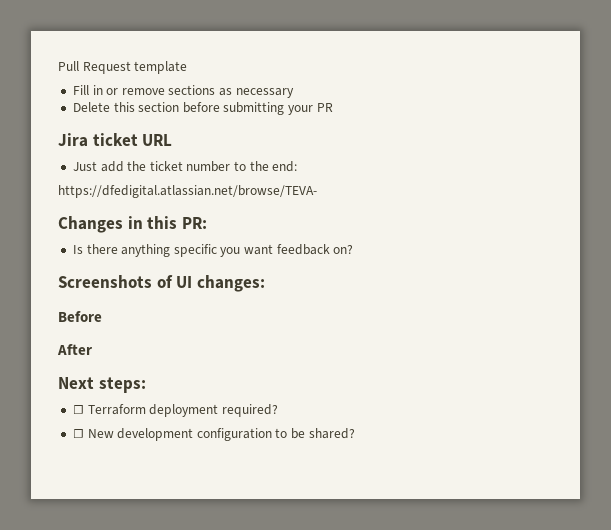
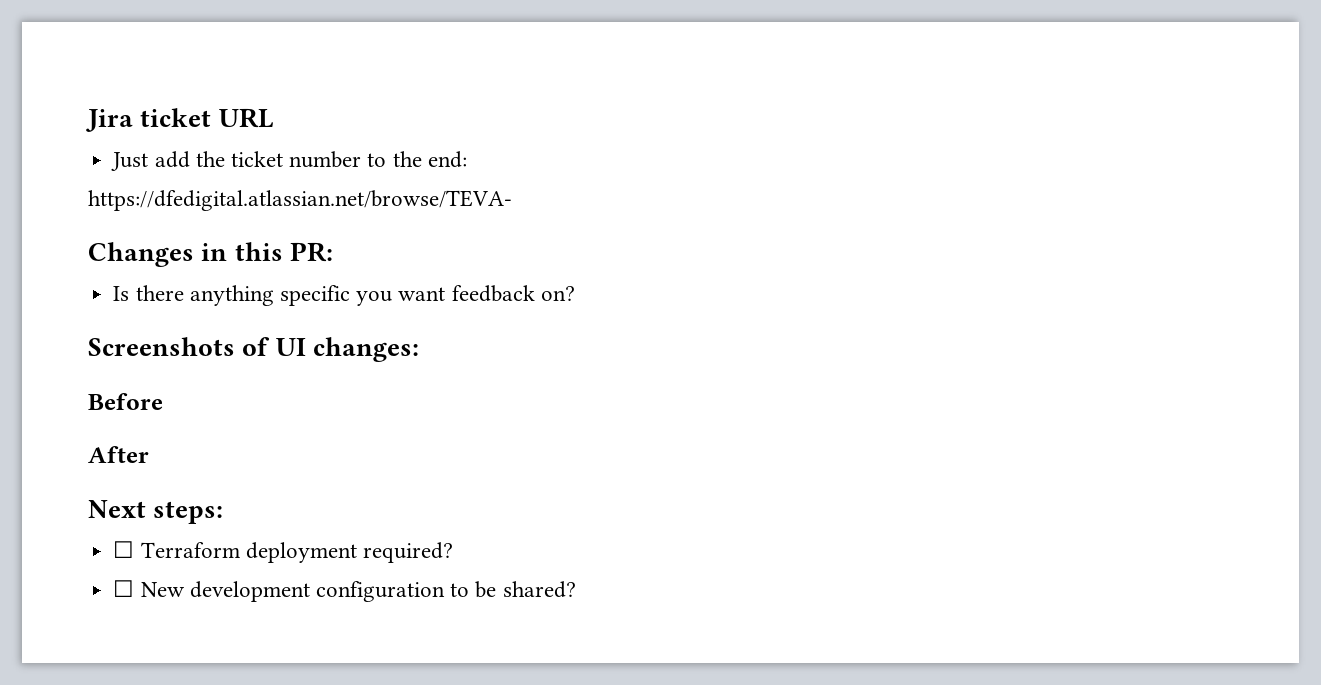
- Pull Request template
- Fill in or remove sections as necessary
- Delete this section before submitting your PR

